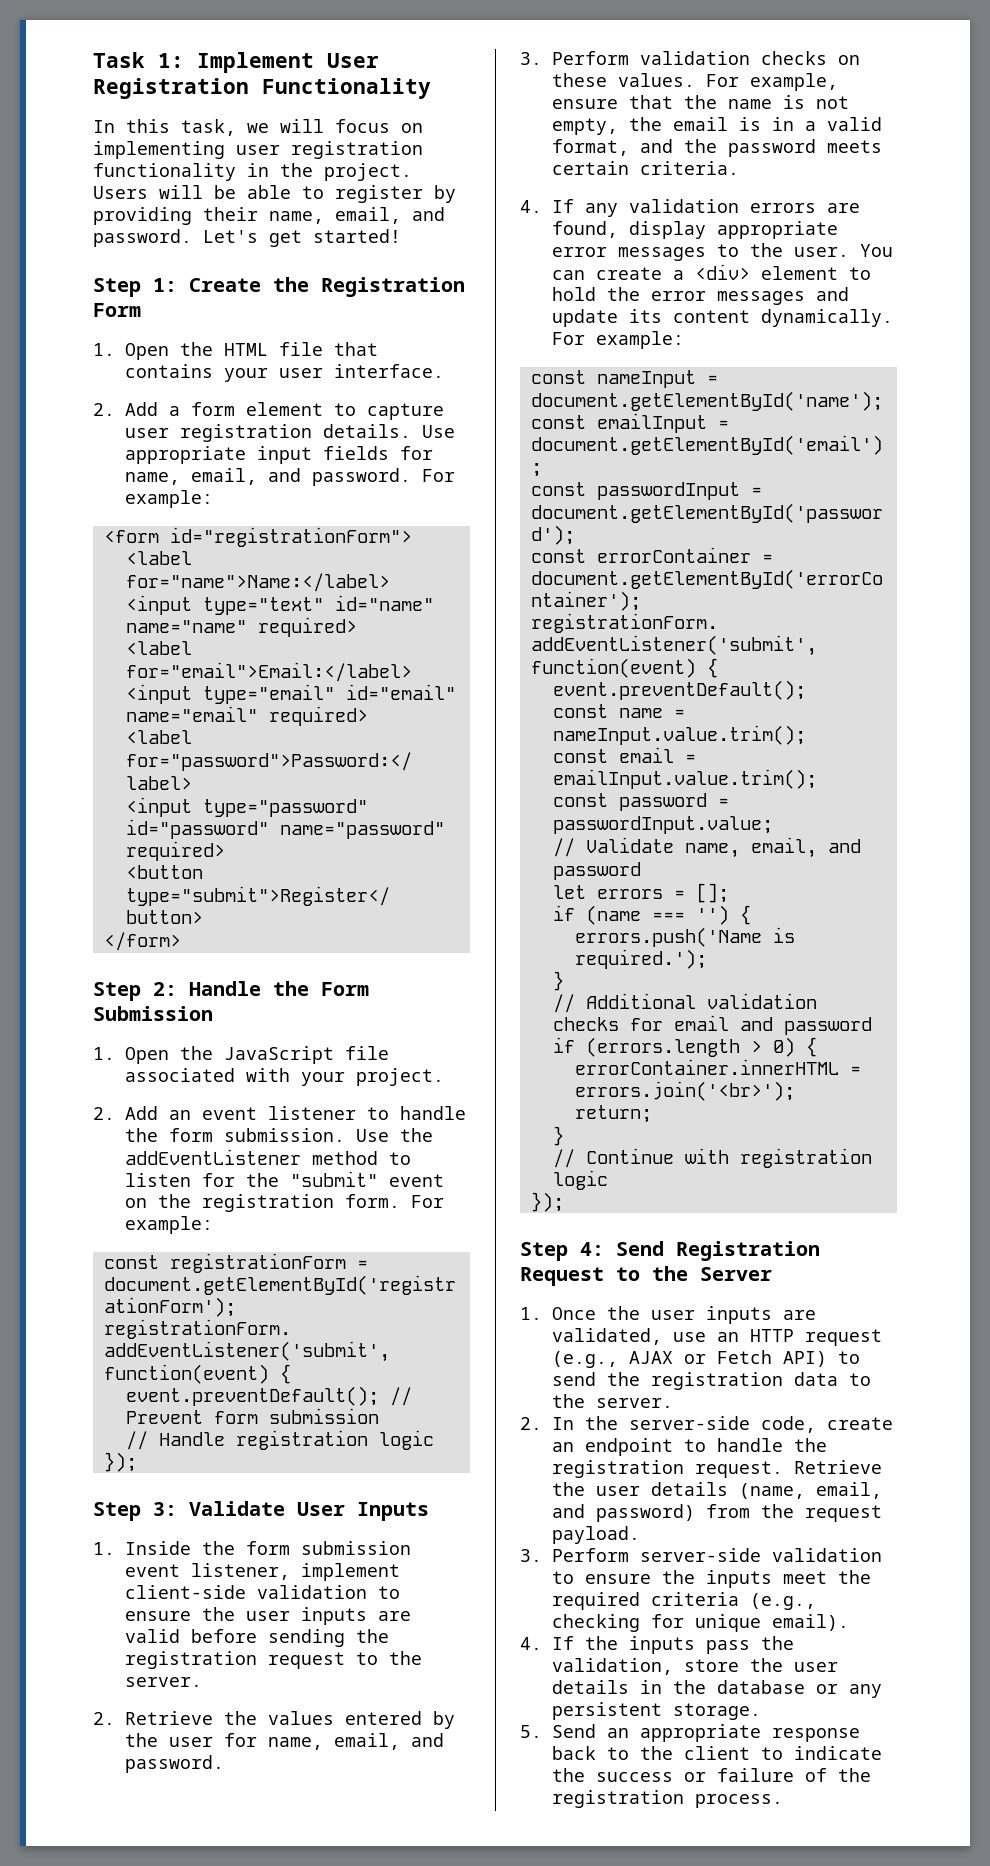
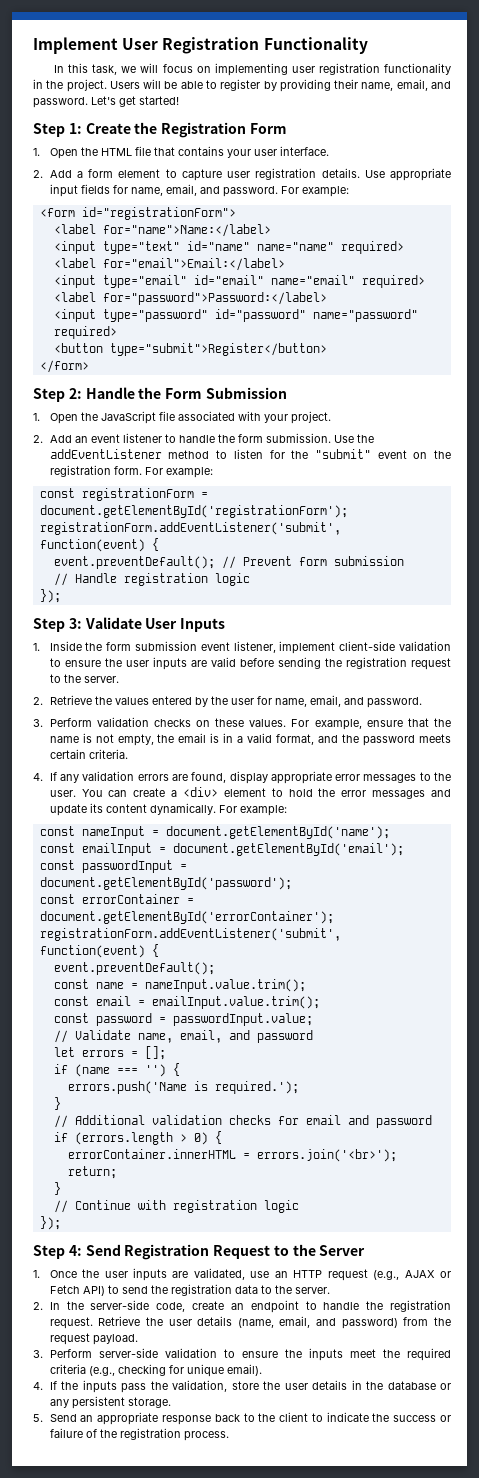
- Task 1: Implement User Registration Functionality
+ Implement User Registration Functionality

